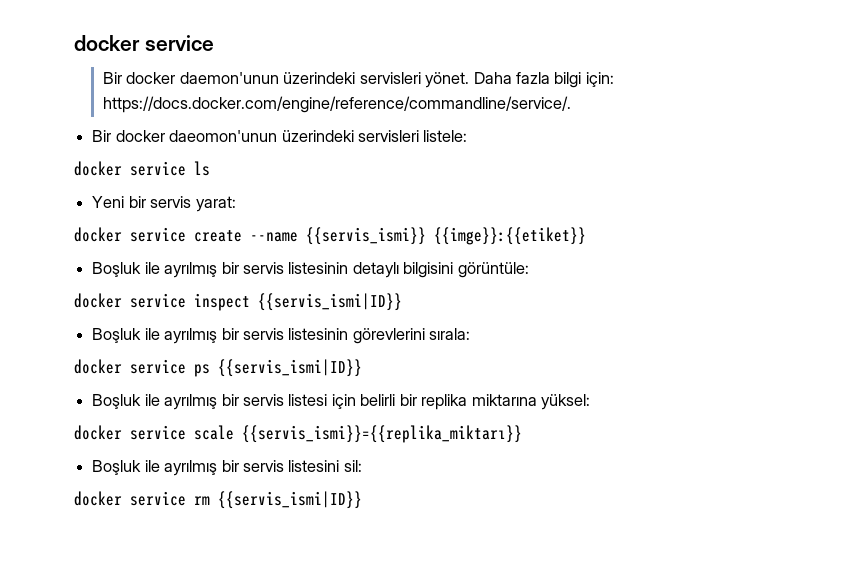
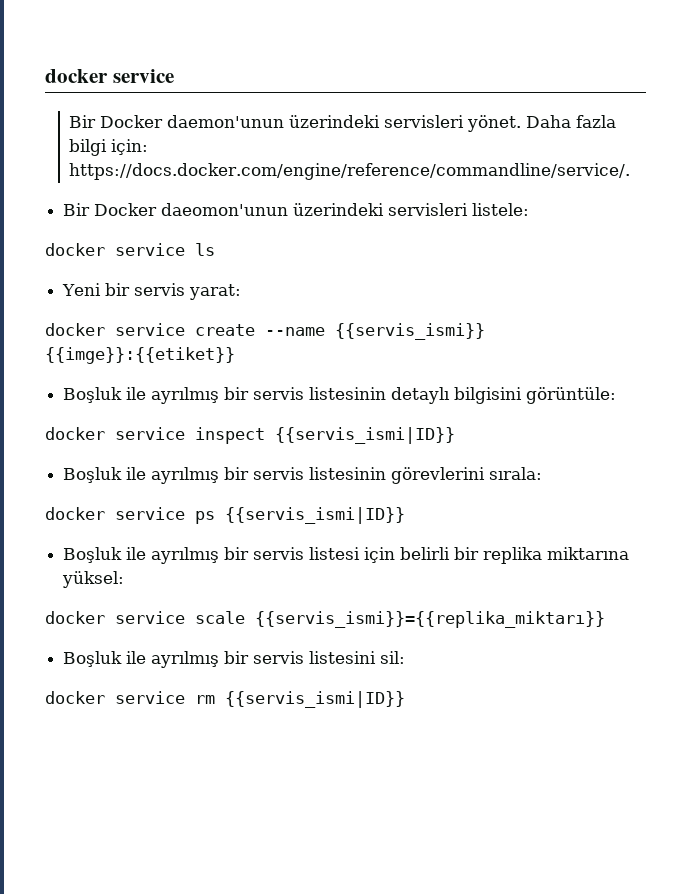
- Bir docker daemon'unun üzerindeki servisleri yönet.
+ Bir Docker daemon'unun üzerindeki servisleri yönet.
- Bir docker daeomon'unun üzerindeki servisleri listele:
+ Bir Docker daeomon'unun üzerindeki servisleri listele:

